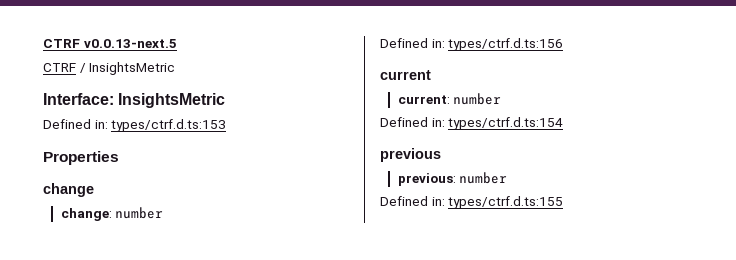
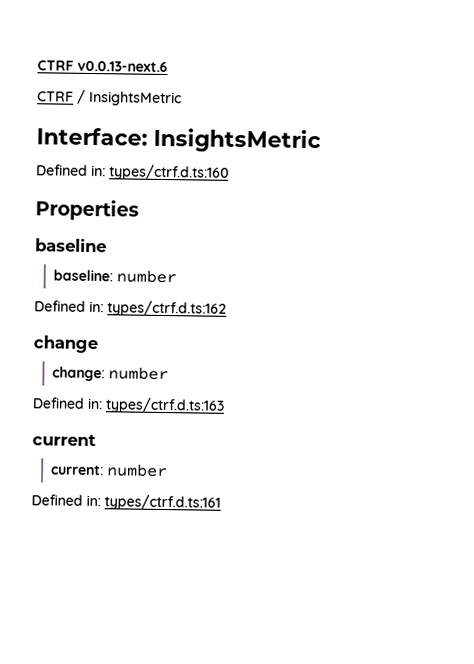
- CTRF v0.0.13-next.5
+ CTRF v0.0.13-next.6
- Defined in: types/ctrf.d.ts:153
+ Defined in: types/ctrf.d.ts:160
+ baseline
+ baseline: number
+ Defined in: types/ctrf.d.ts:162
- Defined in: types/ctrf.d.ts:156
+ Defined in: types/ctrf.d.ts:163
- Defined in: types/ctrf.d.ts:154
- previous
- previous: number
- Defined in: types/ctrf.d.ts:155
+ Defined in: types/ctrf.d.ts:161

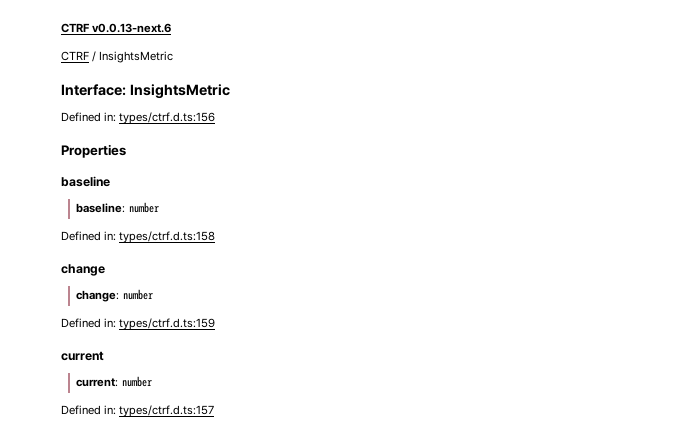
- Defined in: types/ctrf.d.ts:160
+ Defined in: types/ctrf.d.ts:156
- Defined in: types/ctrf.d.ts:162
+ Defined in: types/ctrf.d.ts:158
- Defined in: types/ctrf.d.ts:163
+ Defined in: types/ctrf.d.ts:159
- Defined in: types/ctrf.d.ts:161
+ Defined in: types/ctrf.d.ts:157

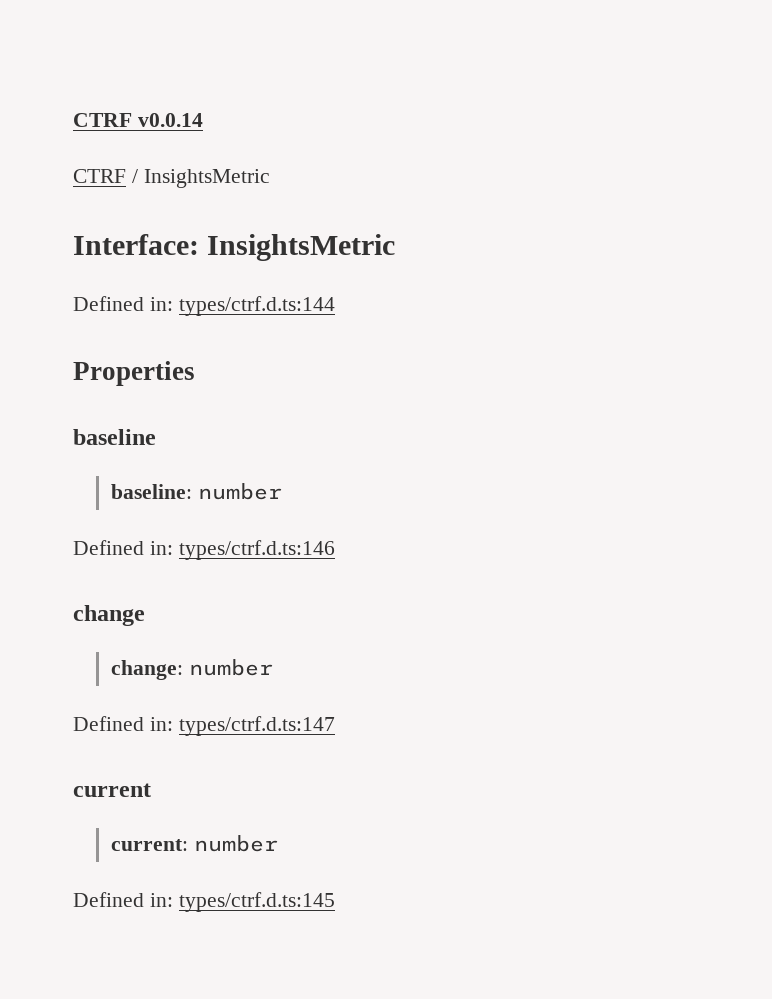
- CTRF v0.0.13-next.6
+ CTRF v0.0.14
- Defined in: types/ctrf.d.ts:156
+ Defined in: types/ctrf.d.ts:144
- Defined in: types/ctrf.d.ts:158
+ Defined in: types/ctrf.d.ts:146
- Defined in: types/ctrf.d.ts:159
+ Defined in: types/ctrf.d.ts:147
- Defined in: types/ctrf.d.ts:157
+ Defined in: types/ctrf.d.ts:145

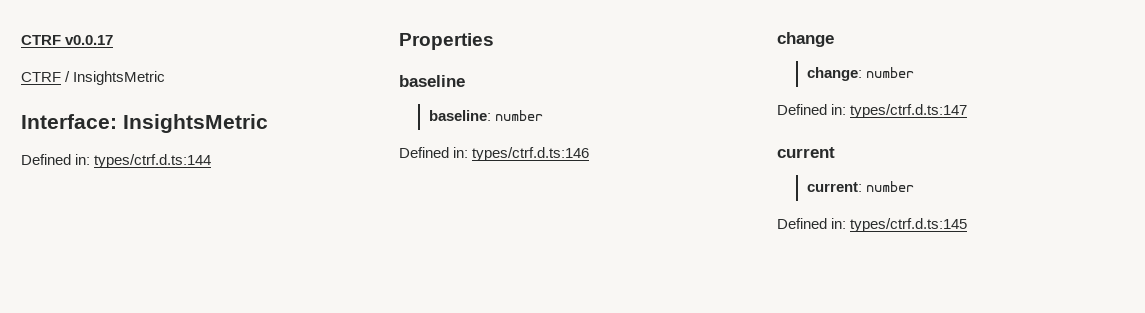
- CTRF v0.0.14
+ CTRF v0.0.17

